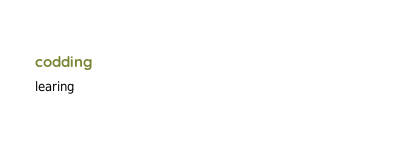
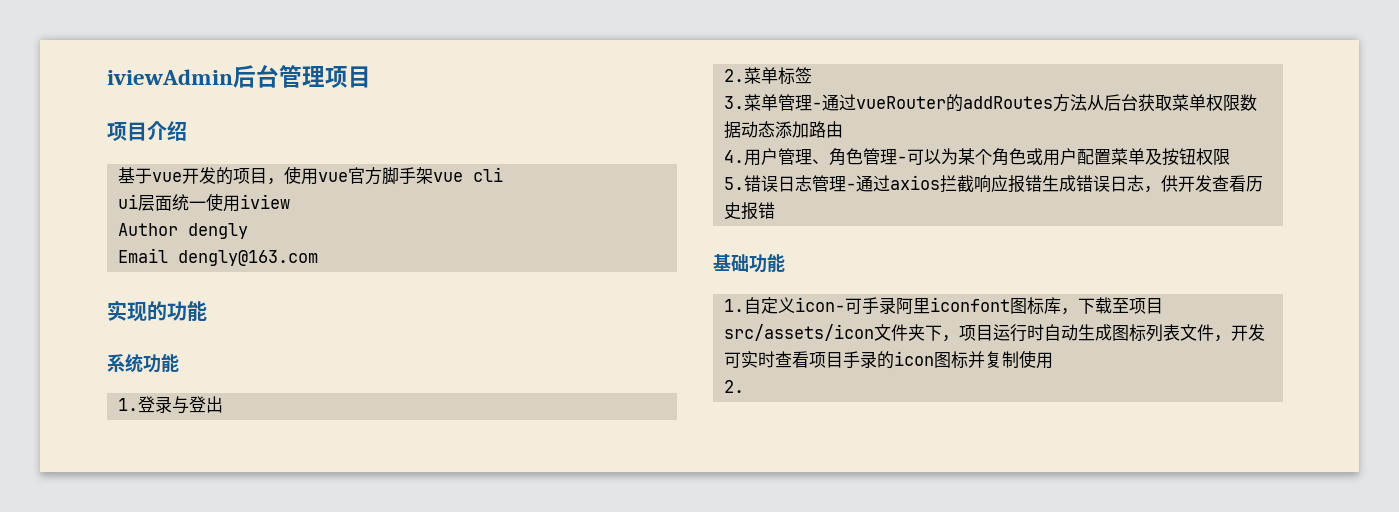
- codding
- learing
+ iviewAdmin后台管理项目
+ 项目介绍
+ 基于vue开发的项目，使用vue官方脚手架vue cli
+ ui层面统一使用iview
+ Author dengly
+ Email dengly@163.com
+ 实现的功能
+ 系统功能
+ 1.登录与登出
+ 2.菜单标签
+ 3.菜单管理-通过vueRouter的addRoutes方法从后台获取菜单权限数据动态添加路由
+ 4.用户管理、角色管理-可以为某个角色或用户配置菜单及按钮权限
+ 5.错误日志管理-通过axios拦截响应报错生成错误日志，供开发查看历史报错
+ 基础功能
+ 1.自定义icon-可手录阿里iconfont图标库，下载至项目src/assets/icon文件夹下，项目运行时自动生成图标列表文件，开发可实时查看项目手录的icon图标并复制使用
+ 2.

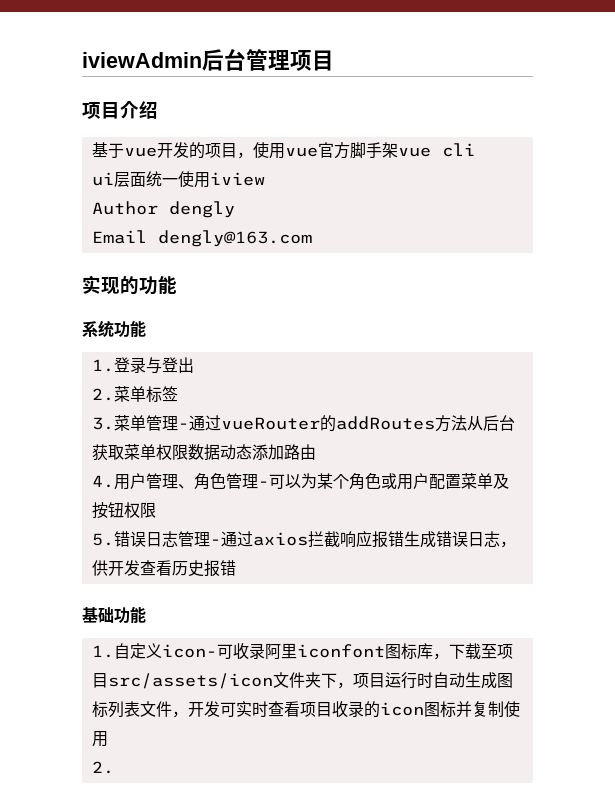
- 1.自定义icon-可手录阿里iconfont图标库，下载至项目src/assets/icon文件夹下，项目运行时自动生成图标列表文件，开发可实时查看项目手录的icon图标并复制使用
+ 1.自定义icon-可收录阿里iconfont图标库，下载至项目src/assets/icon文件夹下，项目运行时自动生成图标列表文件，开发可实时查看项目收录的icon图标并复制使用

